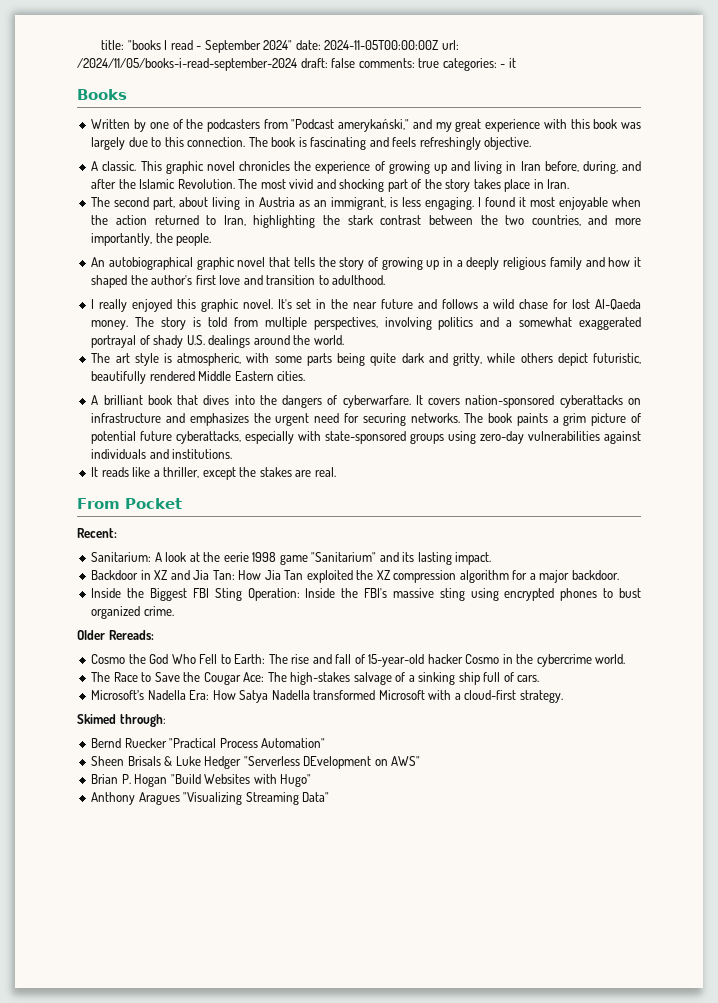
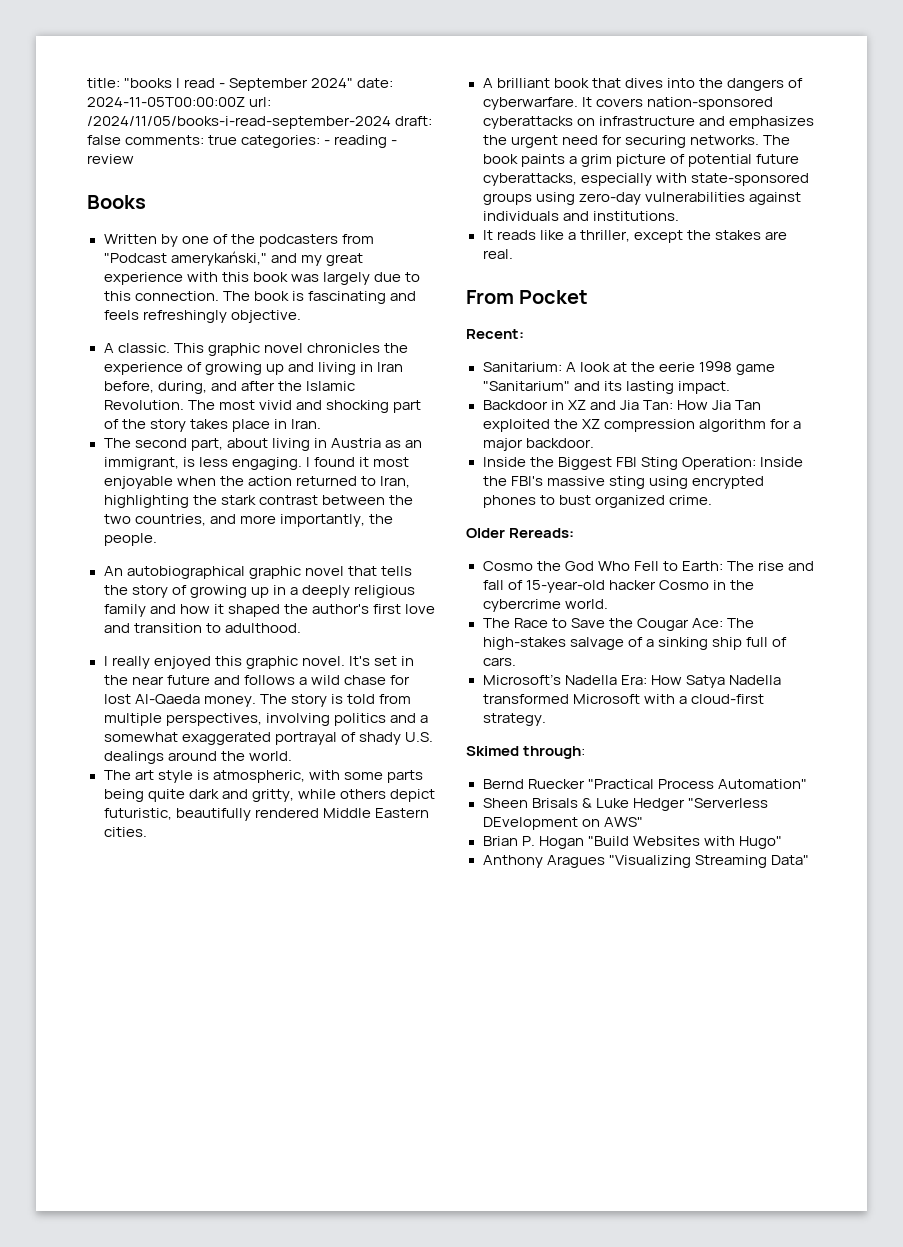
- title: "books I read - September 2024" date: 2024-11-05T00:00:00Z url: /2024/11/05/books-i-read-september-2024 draft: false comments: true categories: - it
+ title: "books I read - September 2024" date: 2024-11-05T00:00:00Z url: /2024/11/05/books-i-read-september-2024 draft: false comments: true categories: - reading - review

